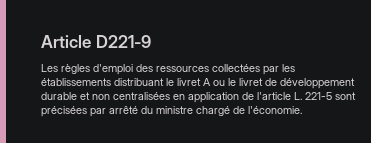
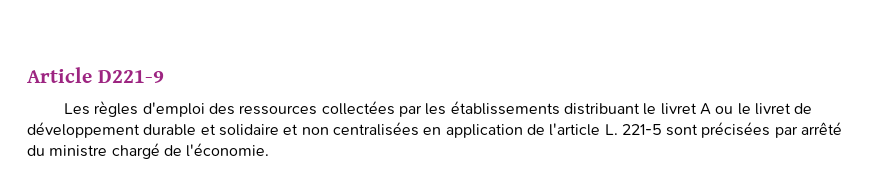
- Les règles d'emploi des ressources collectées par les établissements distribuant le livret A ou le livret de développement durable et non centralisées en application de l'article L. 221-5 sont précisées par arrêté du ministre chargé de l'économie.
+ Les règles d'emploi des ressources collectées par les établissements distribuant le livret A ou le livret de développement durable et solidaire et non centralisées en application de l'article L. 221-5 sont précisées par arrêté du ministre chargé de l'économie.

